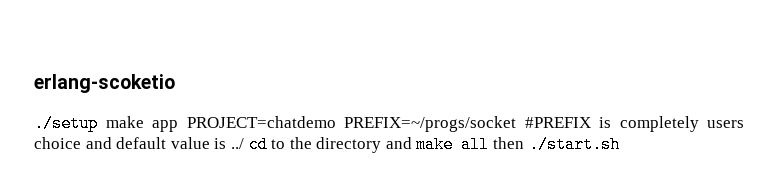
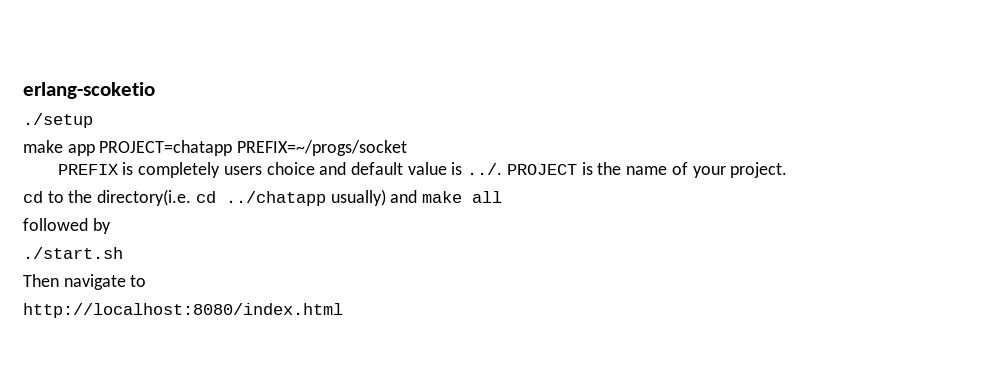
- ./setup make app PROJECT=chatdemo PREFIX=~/progs/socket #PREFIX is completely users choice and default value is ../ cd to the directory and make all then ./start.sh
+ ./setup
+ make app PROJECT=chatapp PREFIX=~/progs/socket
+ PREFIX is completely users choice and default value is ../. PROJECT is the name of your project.
+ cd to the directory(i.e. cd ../chatapp usually) and make all
+ followed by
+ ./start.sh
+ Then navigate to
+ http://localhost:8080/index.html

